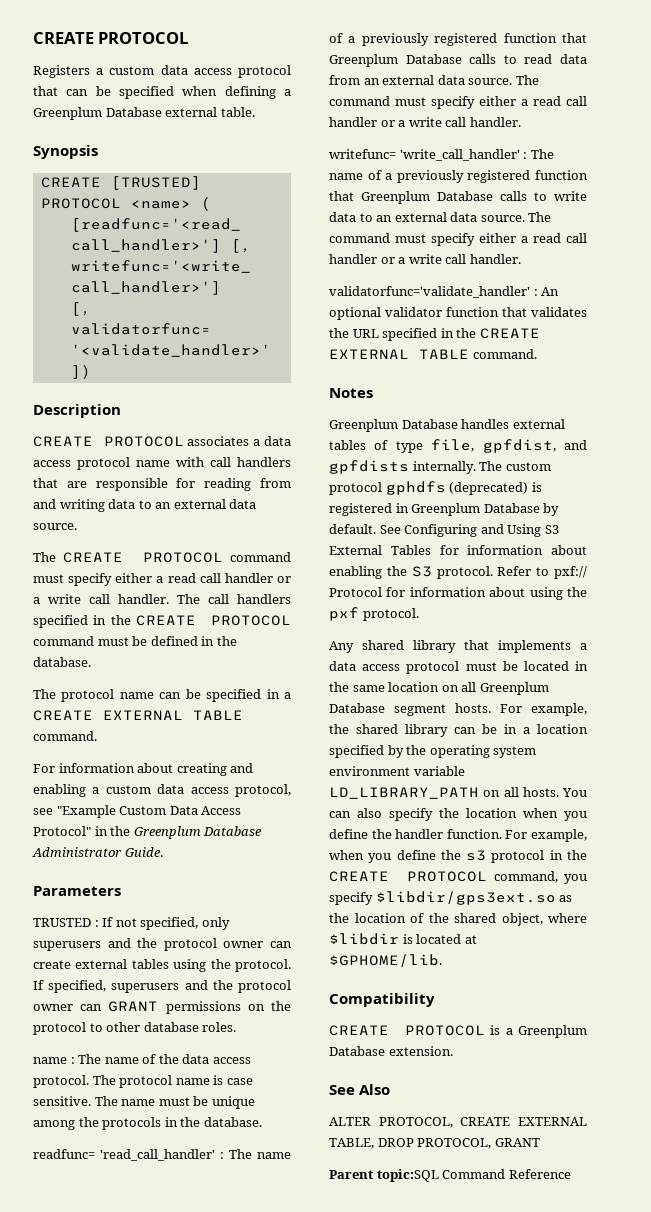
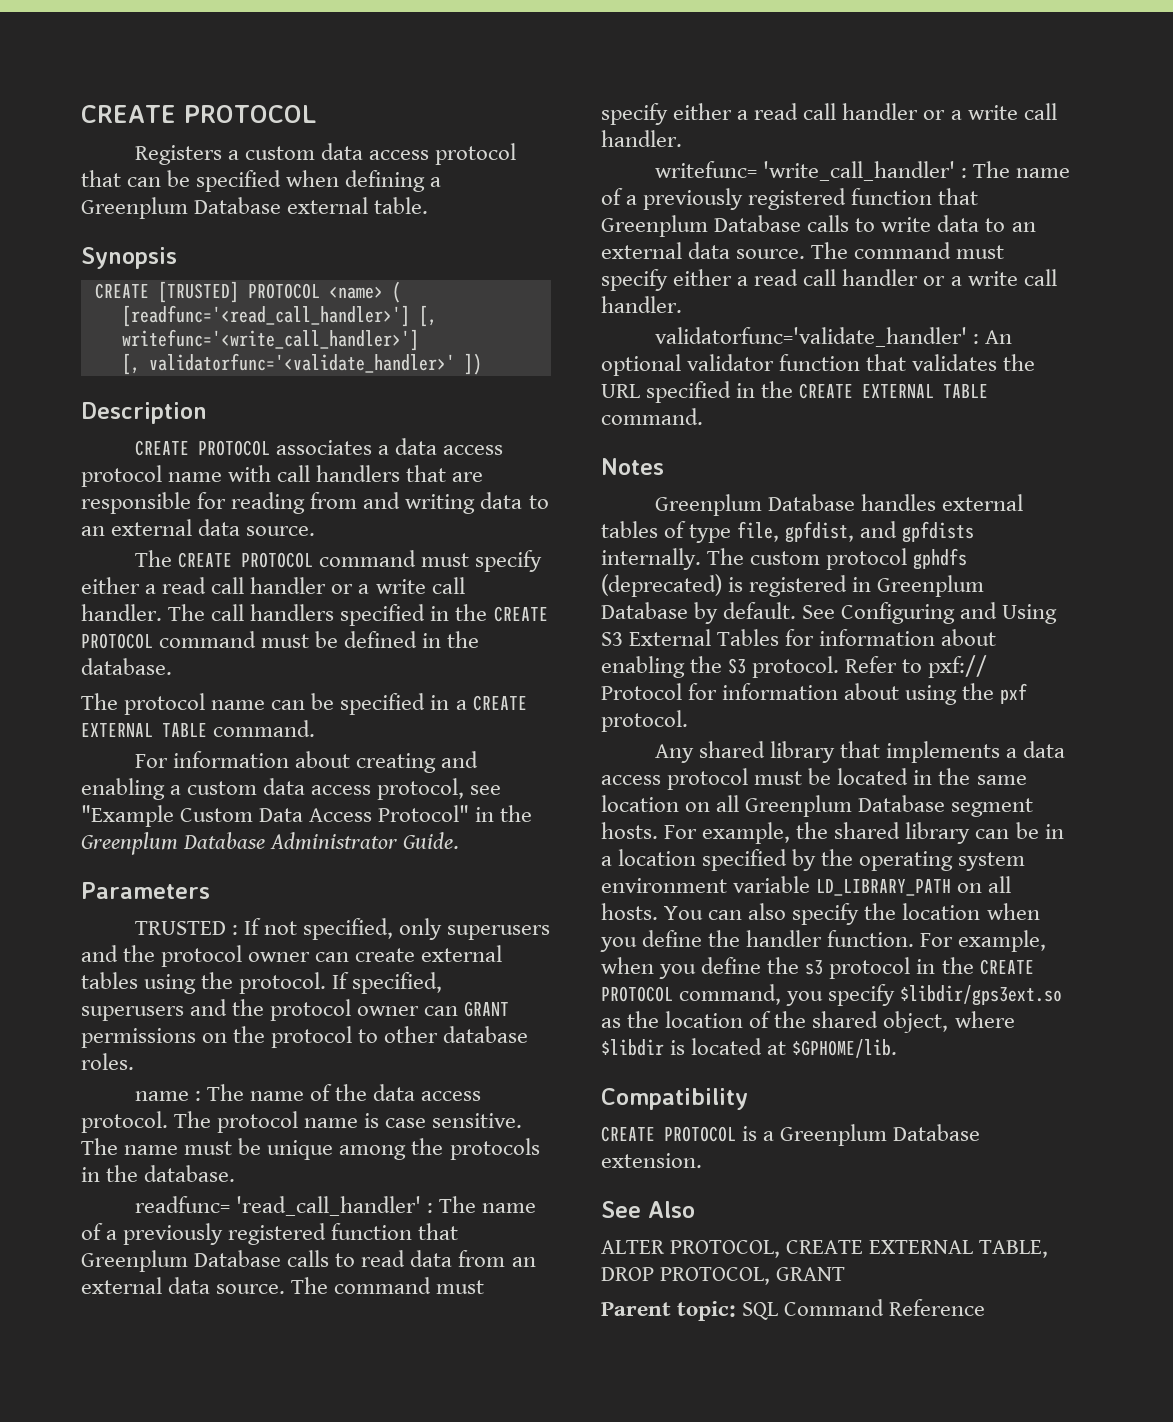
- Parent topic:SQL Command Reference
+ Parent topic: SQL Command Reference

